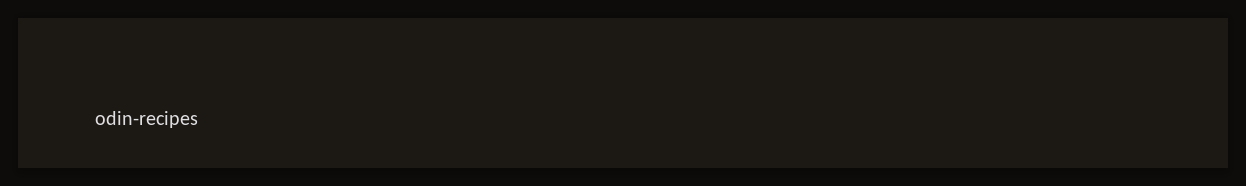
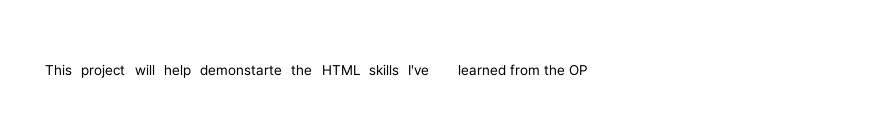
- odin-recipes
+ This project will help demonstarte the HTML skills I've learned from the OP

